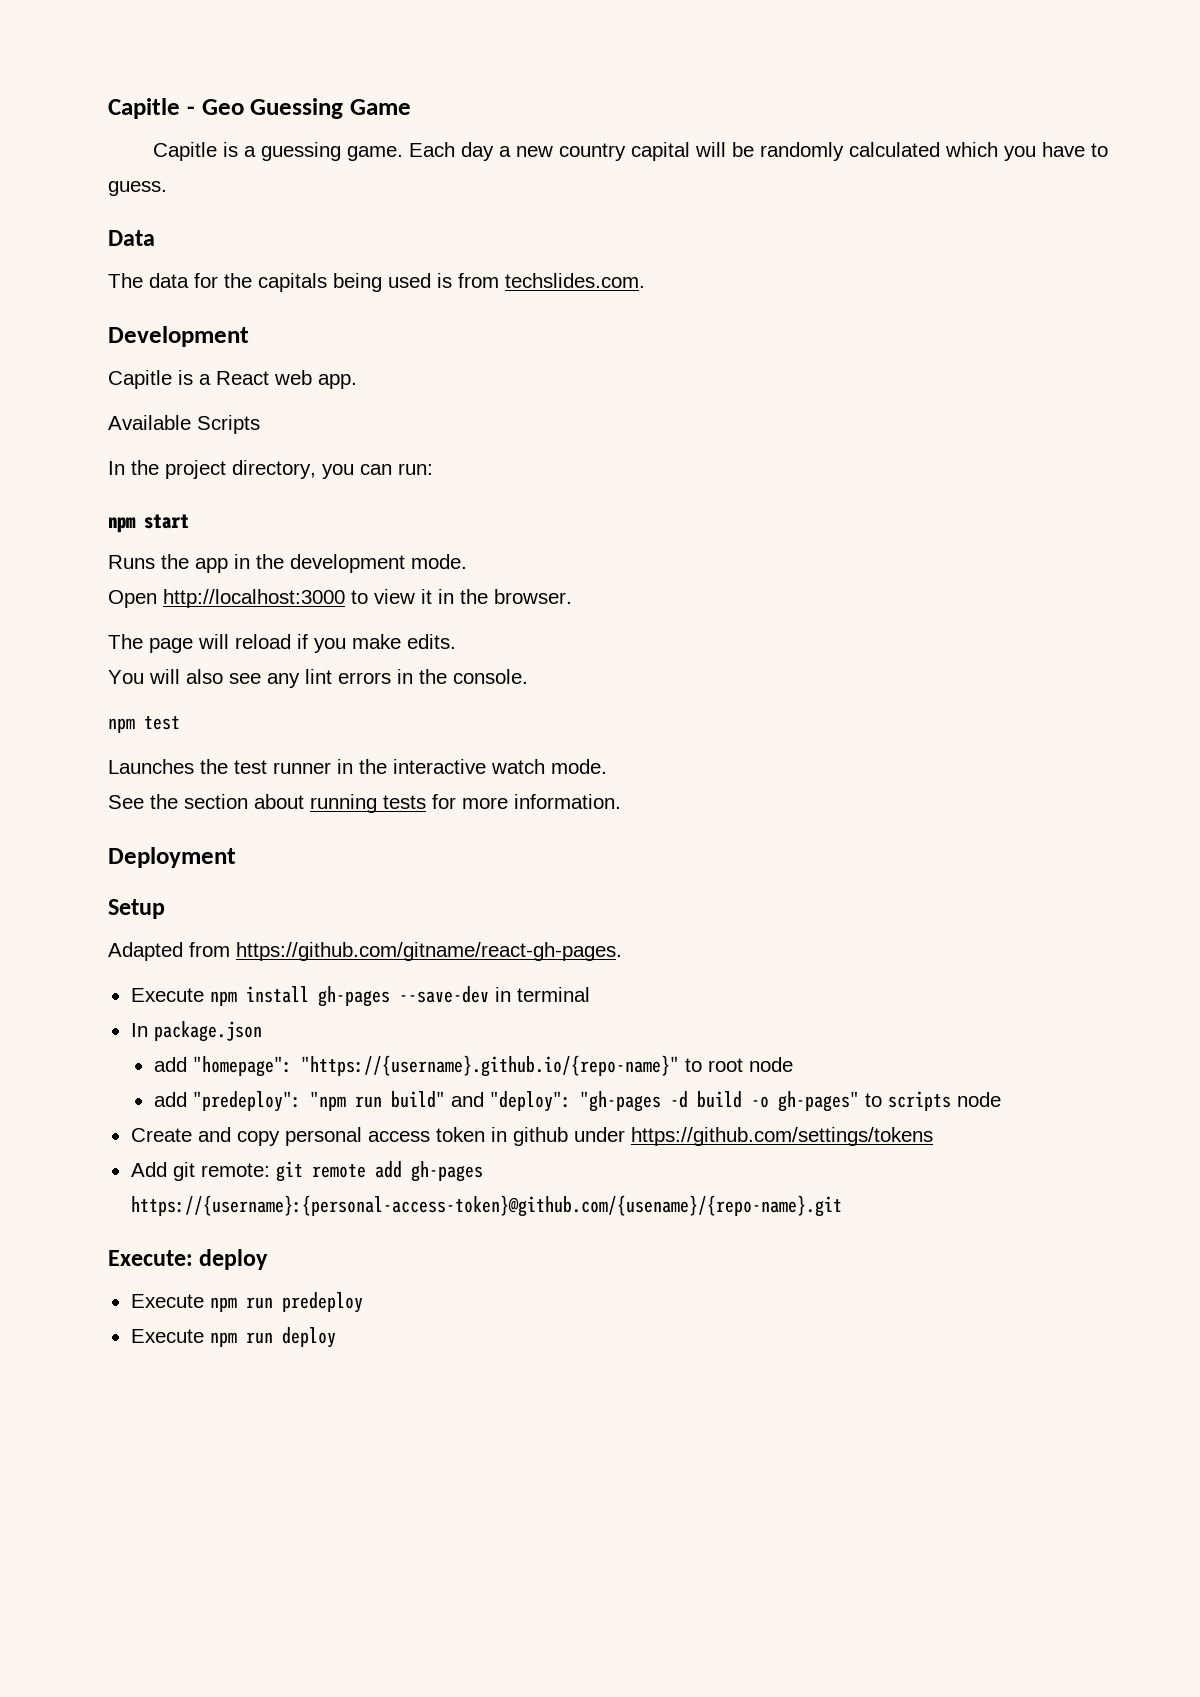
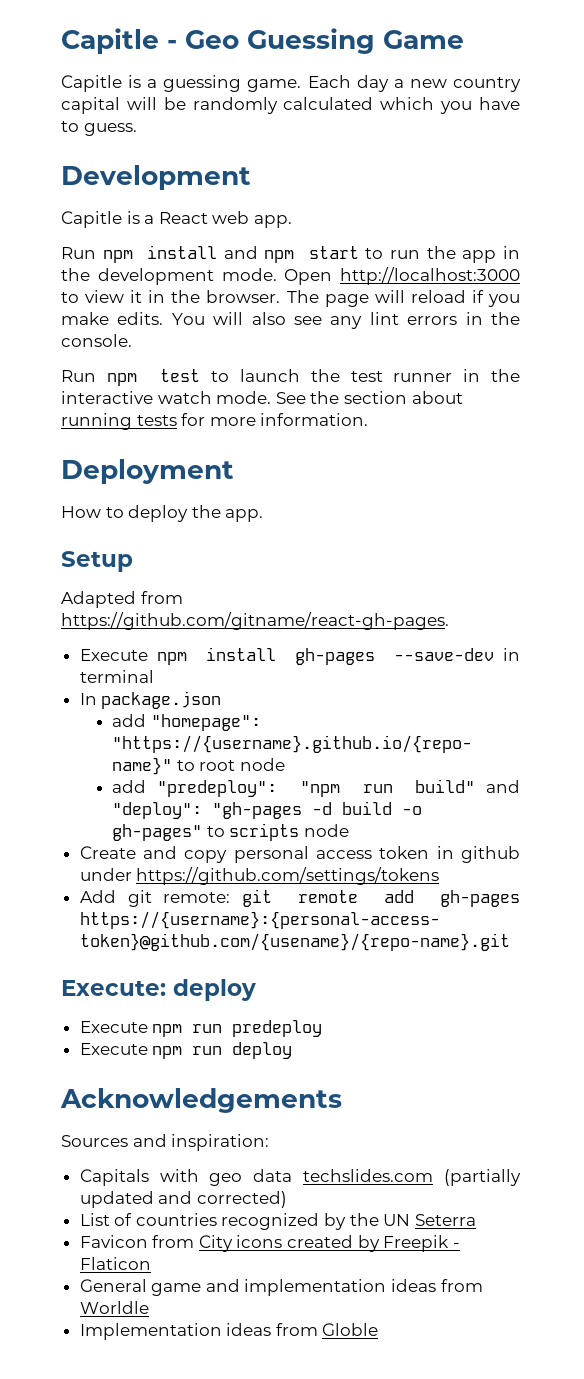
- Data
- The data for the capitals being used is from techslides.com.
- Available Scripts
- In the project directory, you can run:
- npm start
- Runs the app in the development mode.
- Open http://localhost:3000 to view it in the browser.
- The page will reload if you make edits.
- You will also see any lint errors in the console.
+ Run npm install and npm start to run the app in the development mode. Open http://localhost:3000 to view it in the browser. The page will reload if you make edits. You will also see any lint errors in the console.
- npm test
- Launches the test runner in the interactive watch mode.
- See the section about running tests for more information.
+ Run npm test to launch the test runner in the interactive watch mode. See the section about running tests for more information.
+ How to deploy the app.
+ Acknowledgements
+ Sources and inspiration:
+ Capitals with geo data techslides.com (partially updated and corrected)
+ List of countries recognized by the UN Seterra
+ Favicon from City icons created by Freepik - Flaticon
+ General game and implementation ideas from Worldle
+ Implementation ideas from Globle

